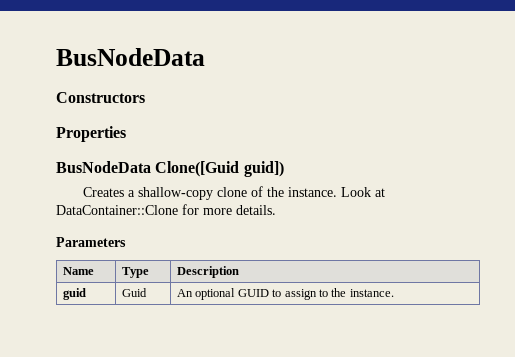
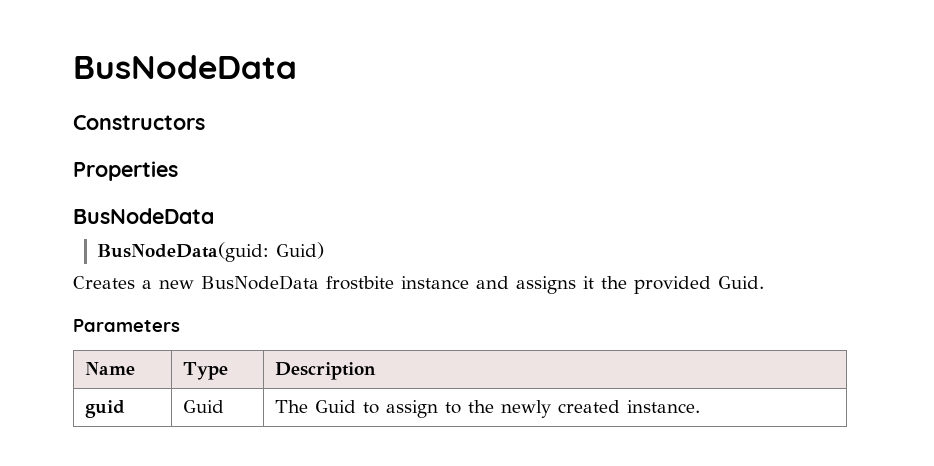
  Properties
- BusNodeData Clone([Guid guid])
+ BusNodeData
+ BusNodeData(guid: Guid)
- Creates a shallow-copy clone of the instance. Look at DataContainer::Clone for more details.
+ Creates a new BusNodeData frostbite instance and assigns it the provided Guid.
- guid | Guid | An optional GUID to assign to the instance.
+ guid | Guid | The Guid to assign to the newly created instance.

